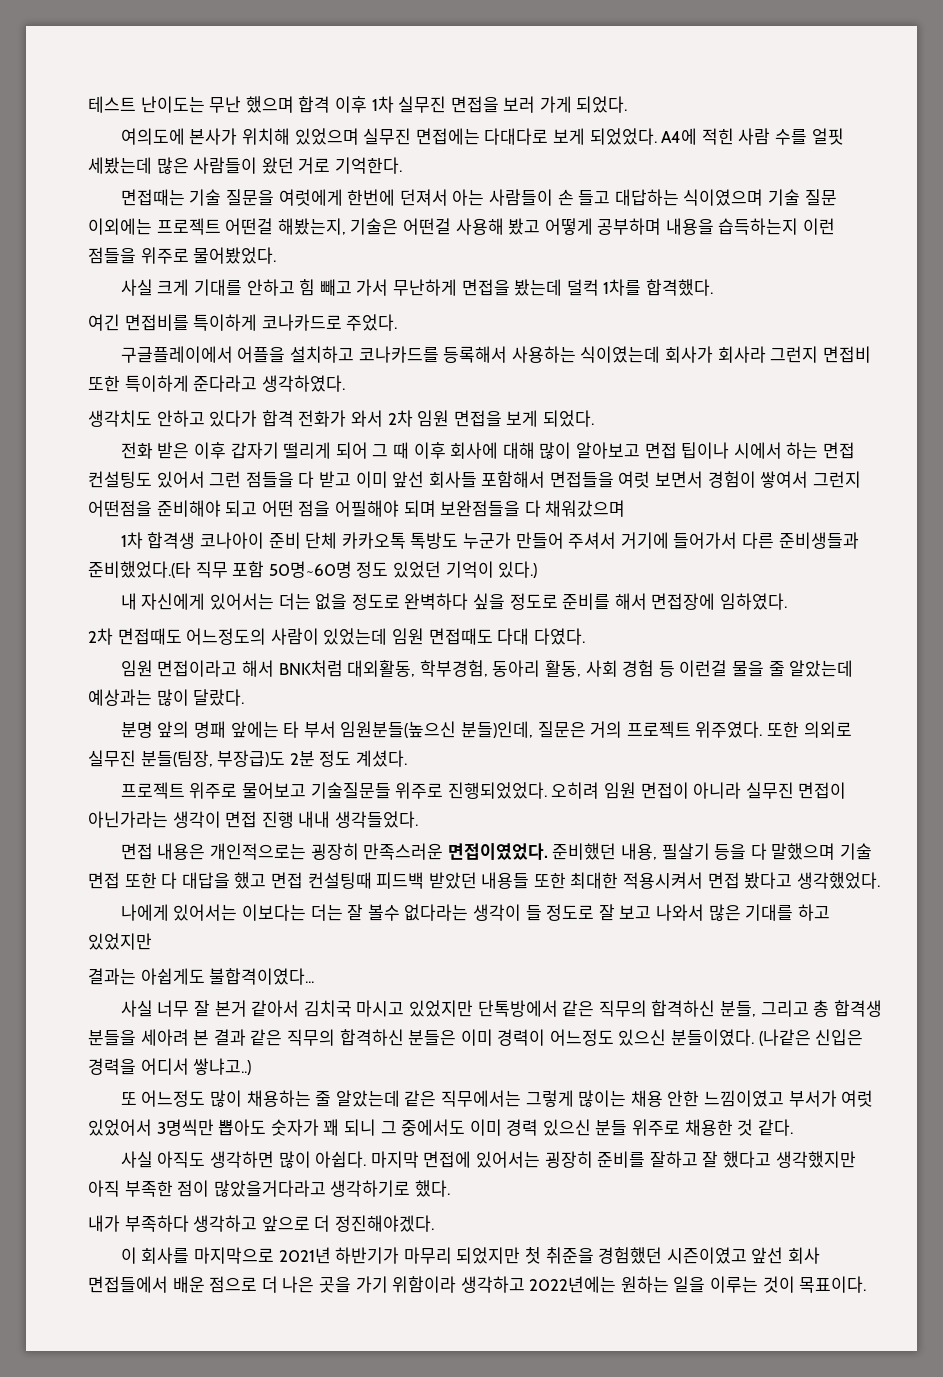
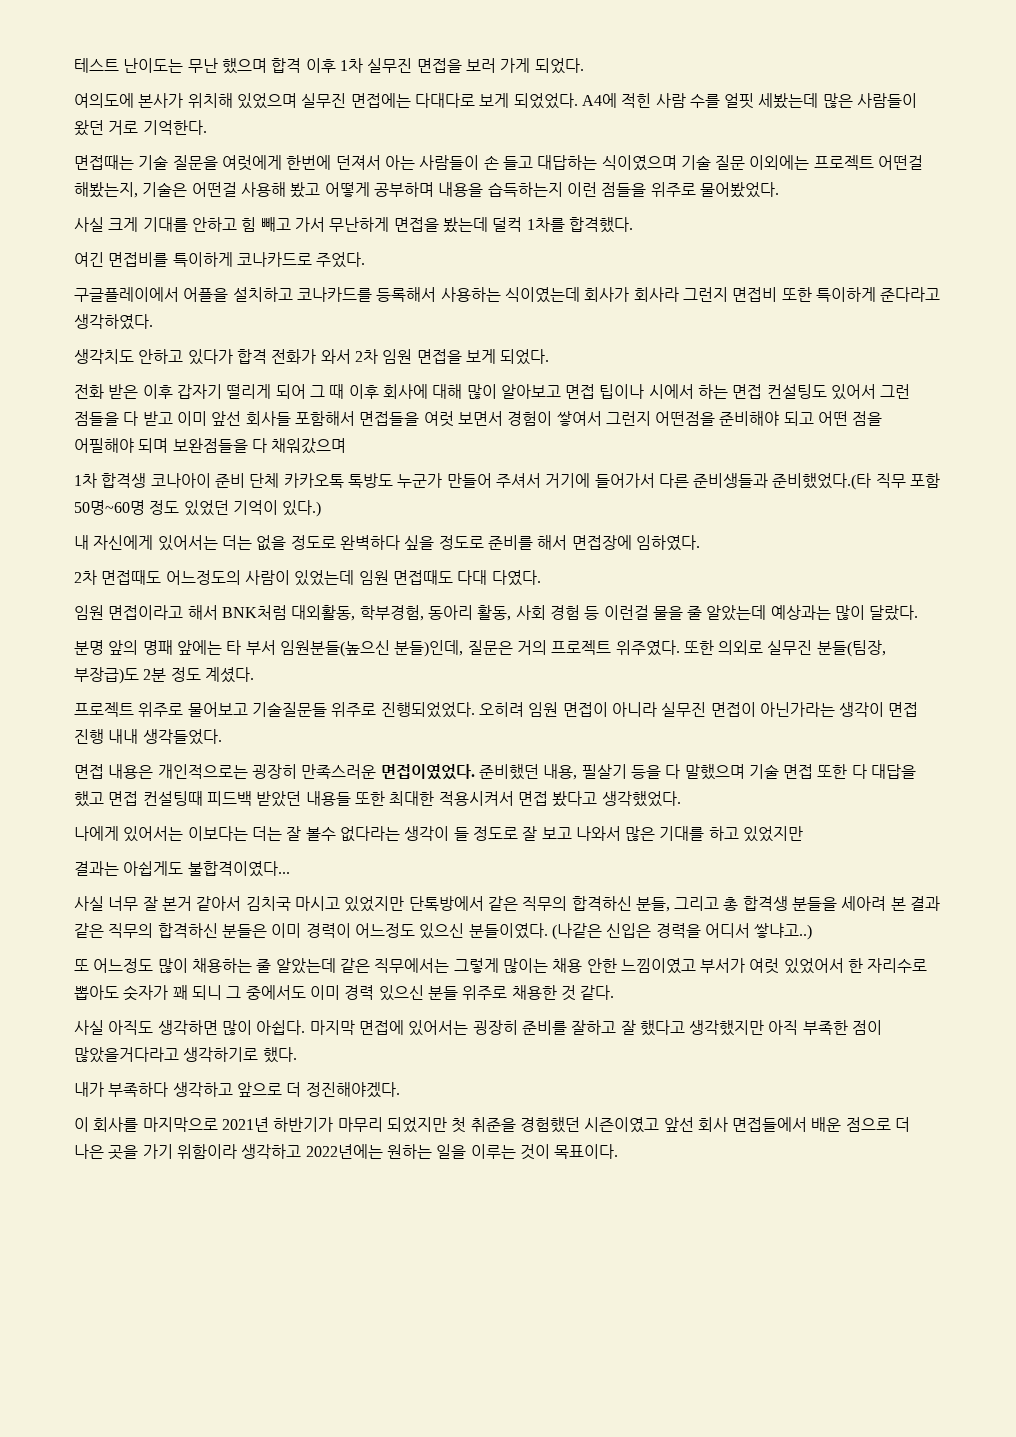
- 또 어느정도 많이 채용하는 줄 알았는데 같은 직무에서는 그렇게 많이는 채용 안한 느낌이였고 부서가 여럿 있었어서 3명씩만 뽑아도 숫자가 꽤 되니 그 중에서도 이미 경력 있으신 분들 위주로 채용한 것 같다.
+ 또 어느정도 많이 채용하는 줄 알았는데 같은 직무에서는 그렇게 많이는 채용 안한 느낌이였고 부서가 여럿 있었어서 한 자리수로 뽑아도 숫자가 꽤 되니 그 중에서도 이미 경력 있으신 분들 위주로 채용한 것 같다.

